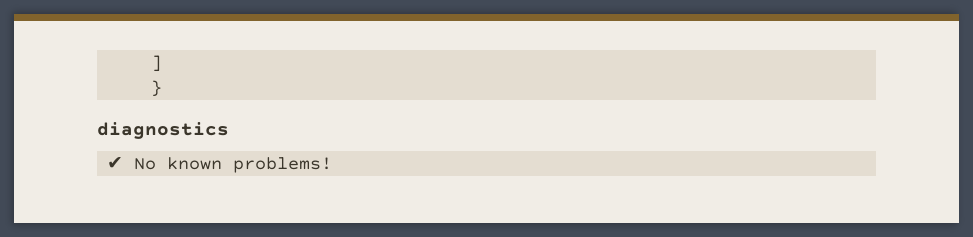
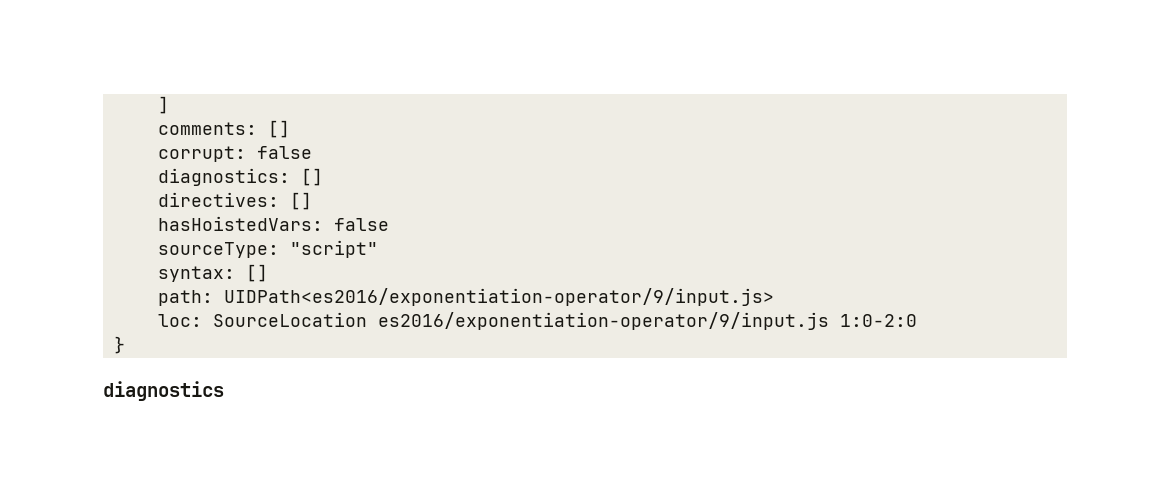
+ comments: []
+ corrupt: false
+ diagnostics: []
+ directives: []
+ hasHoistedVars: false
+ sourceType: "script"
+ syntax: []
+ path: UIDPath<es2016/exponentiation-operator/9/input.js>
+ loc: SourceLocation es2016/exponentiation-operator/9/input.js 1:0-2:0
  }
  diagnostics
- ✔ No known problems!

